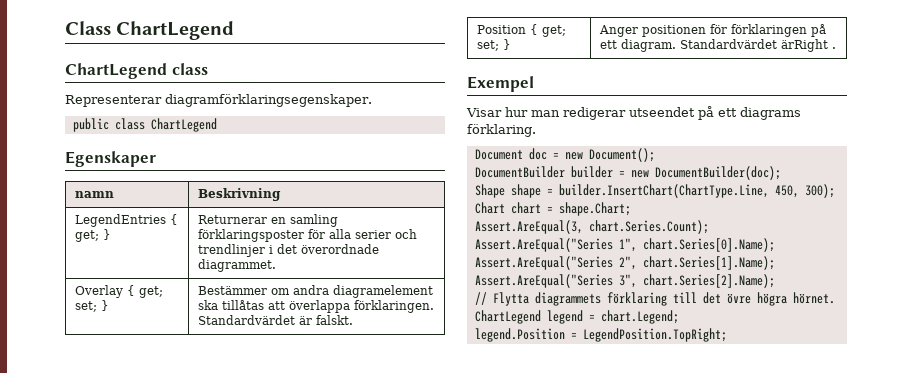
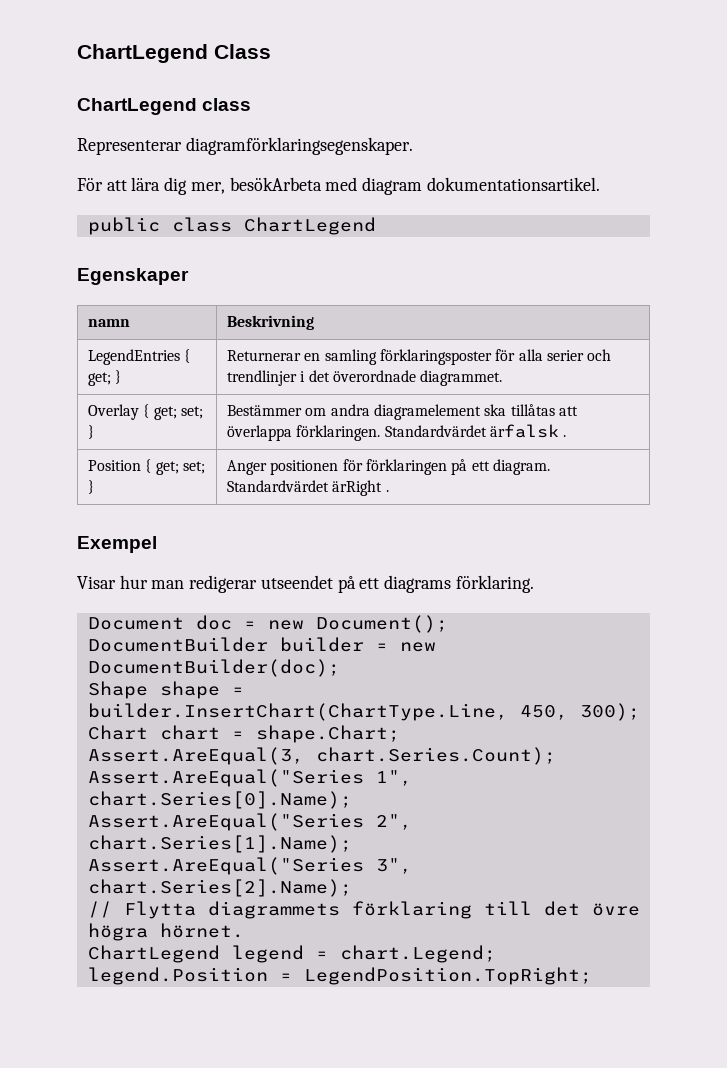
- Class ChartLegend
+ ChartLegend Class
+ För att lära dig mer, besökArbeta med diagram dokumentationsartikel.
- Overlay { get; set; } | Bestämmer om andra diagramelement ska tillåtas att överlappa förklaringen. Standardvärdet är falskt.
+ Overlay { get; set; } | Bestämmer om andra diagramelement ska tillåtas att överlappa förklaringen. Standardvärdet ärfalsk .

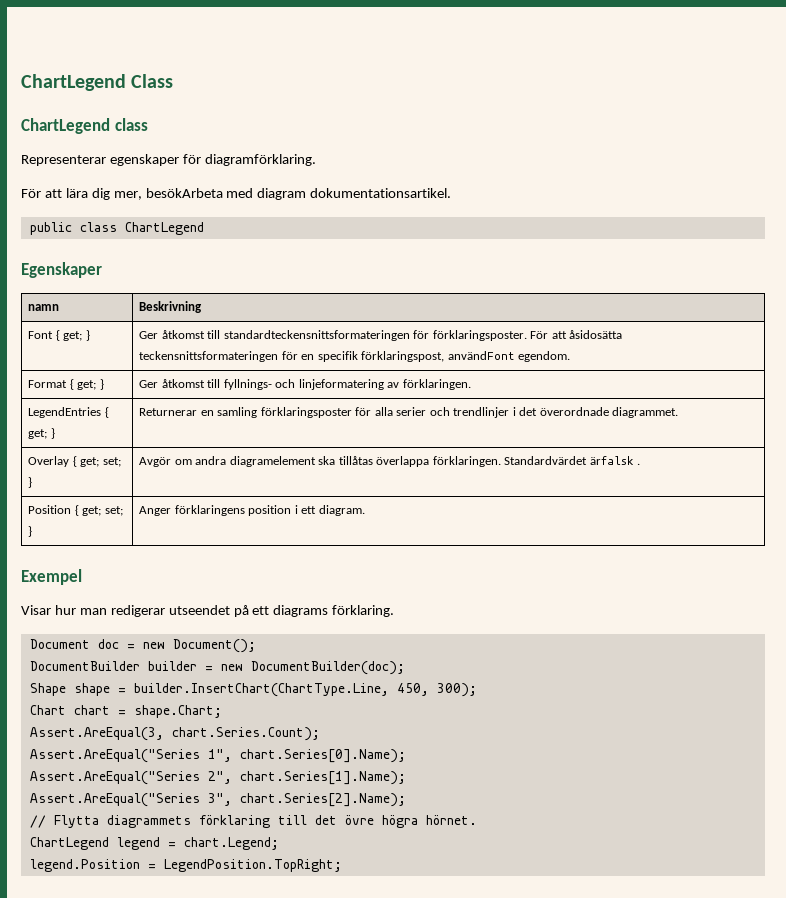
- Representerar diagramförklaringsegenskaper.
+ Representerar egenskaper för diagramförklaring.
+ Font { get; } | Ger åtkomst till standardteckensnittsformateringen för förklaringsposter. För att åsidosätta teckensnittsformateringen för en specifik förklaringspost, användFont egendom.
+ Format { get; } | Ger åtkomst till fyllnings- och linjeformatering av förklaringen.
- Overlay { get; set; } | Bestämmer om andra diagramelement ska tillåtas att överlappa förklaringen. Standardvärdet ärfalsk .
+ Overlay { get; set; } | Avgör om andra diagramelement ska tillåtas överlappa förklaringen. Standardvärdet ärfalsk .
- Position { get; set; } | Anger positionen för förklaringen på ett diagram. Standardvärdet ärRight .
+ Position { get; set; } | Anger förklaringens position i ett diagram.

